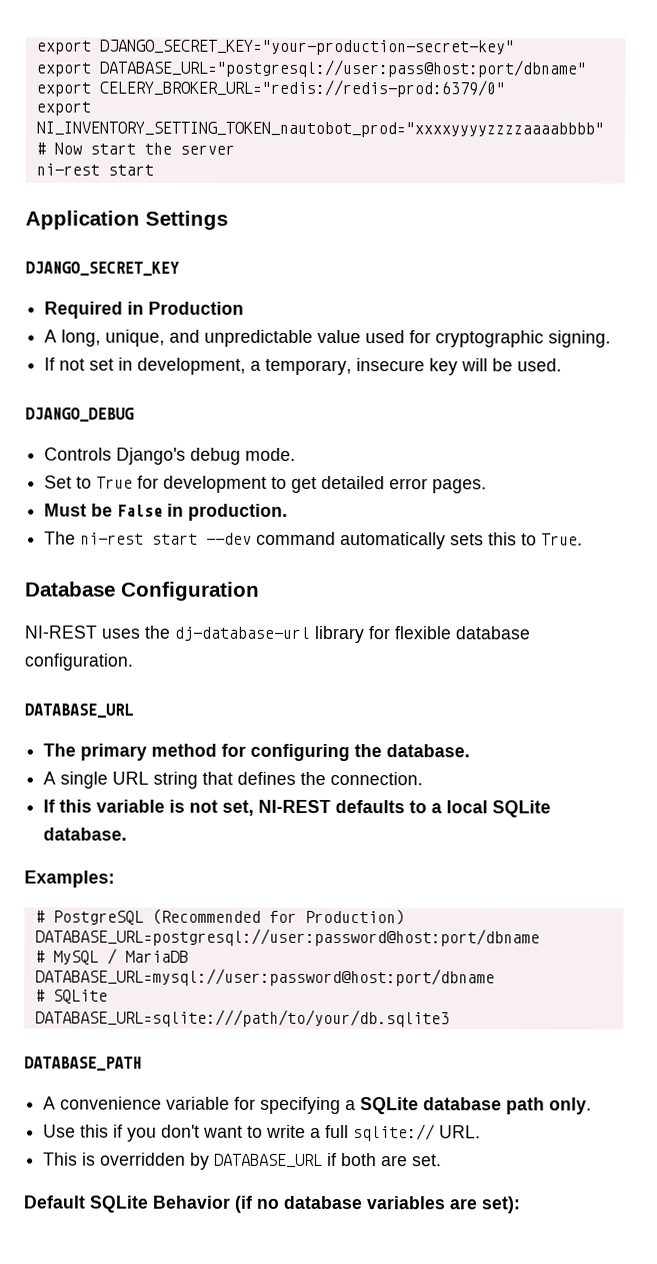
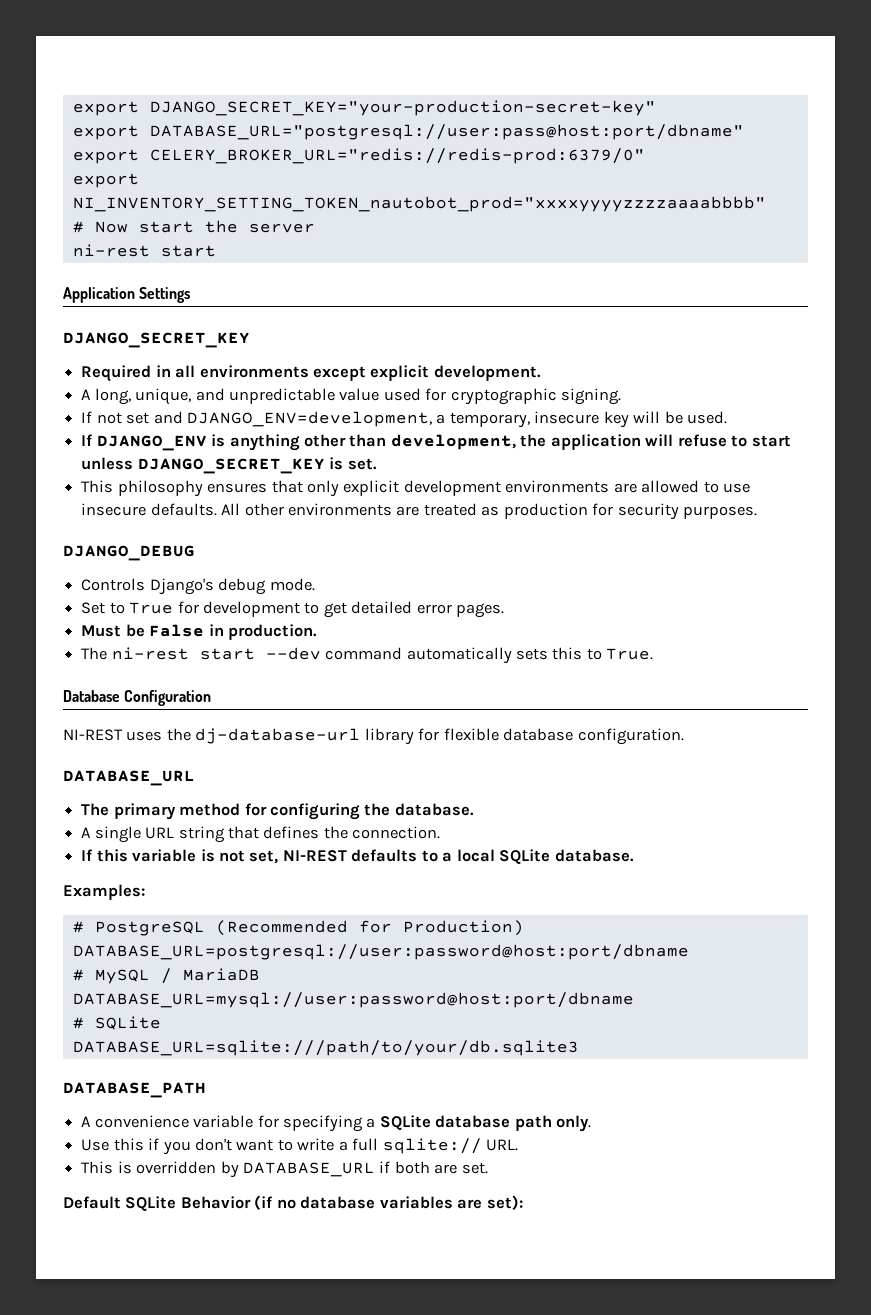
- Required in Production
+ Required in all environments except explicit development.
- If not set in development, a temporary, insecure key will be used.
+ If not set and DJANGO_ENV=development, a temporary, insecure key will be used.
+ If DJANGO_ENV is anything other than development, the application will refuse to start unless DJANGO_SECRET_KEY is set.
+ This philosophy ensures that only explicit development environments are allowed to use insecure defaults. All other environments are treated as production for security purposes.

